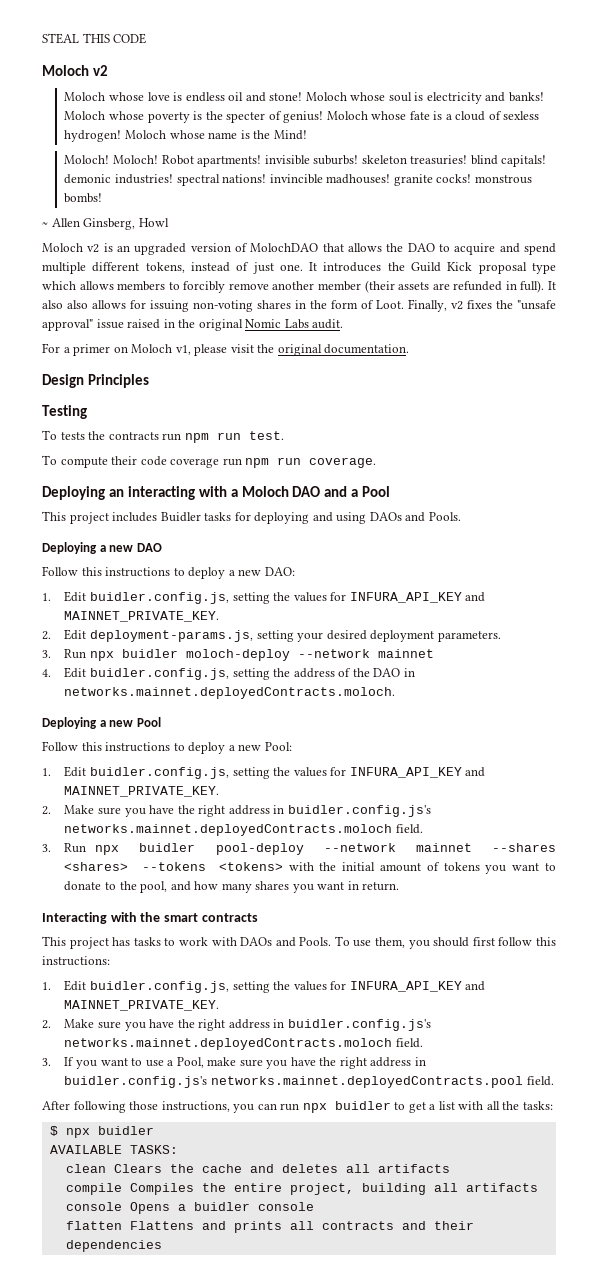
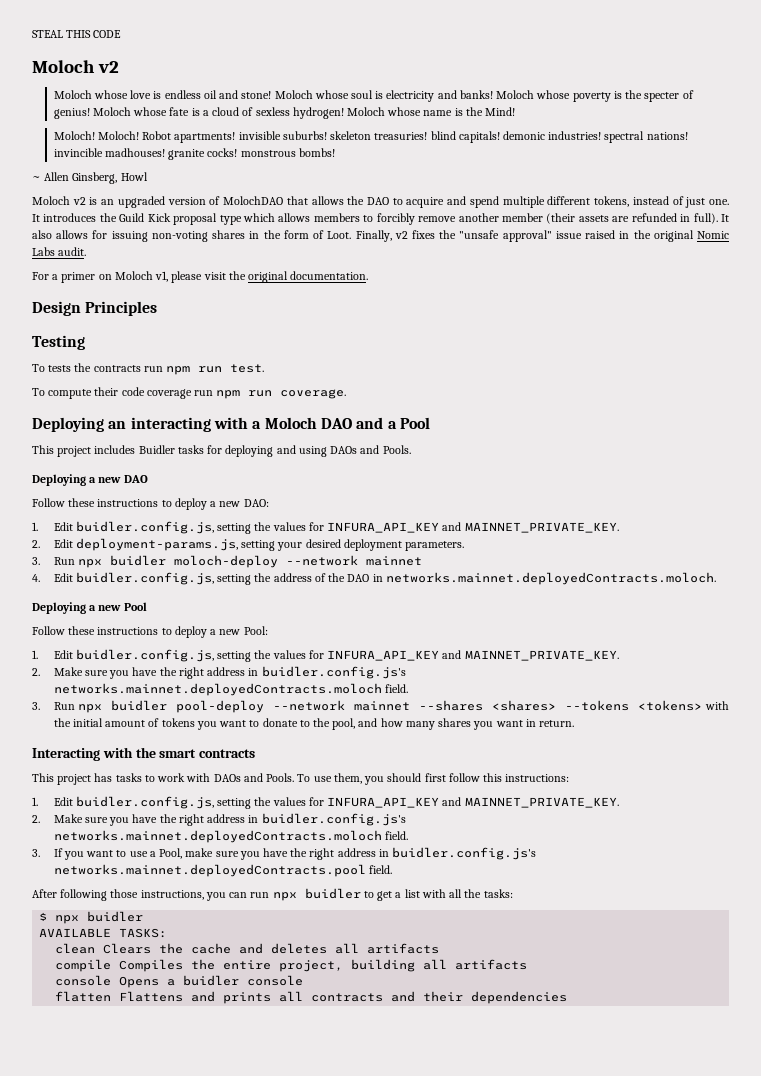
- It also also allows for issuing non-voting shares in the form of Loot.
+ It also allows for issuing non-voting shares in the form of Loot.
- Follow this instructions to deploy a new DAO:
+ Follow these instructions to deploy a new DAO:
- Follow this instructions to deploy a new Pool:
+ Follow these instructions to deploy a new Pool:

